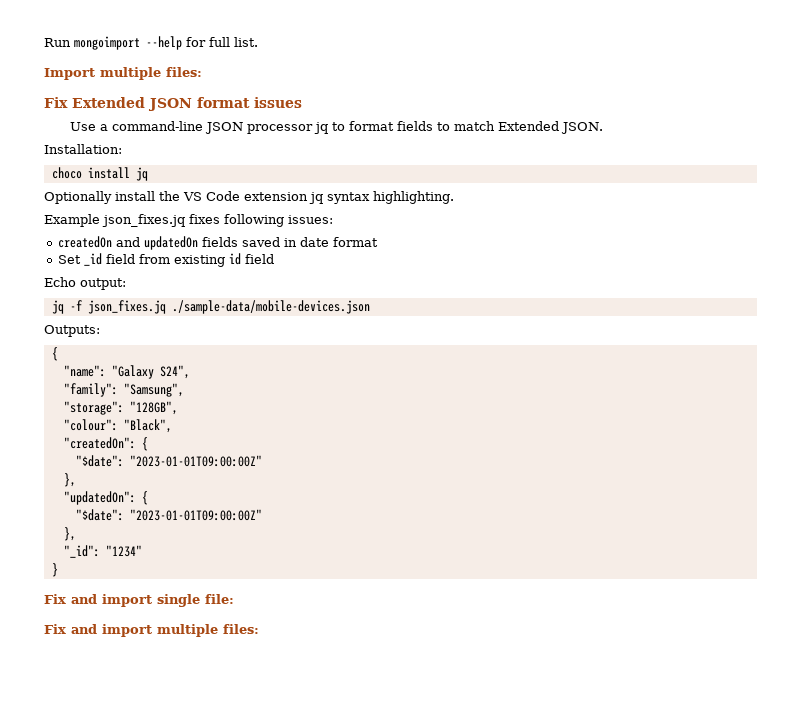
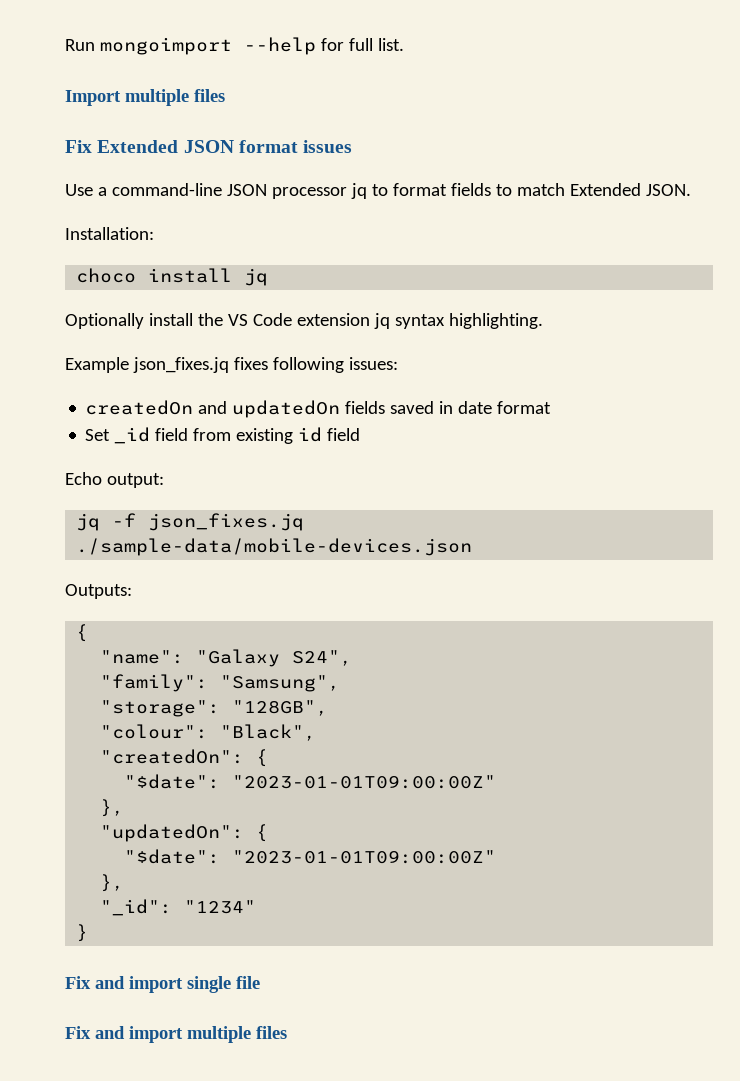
- Import multiple files:
+ Import multiple files
- Fix and import single file:
+ Fix and import single file
- Fix and import multiple files:
+ Fix and import multiple files

